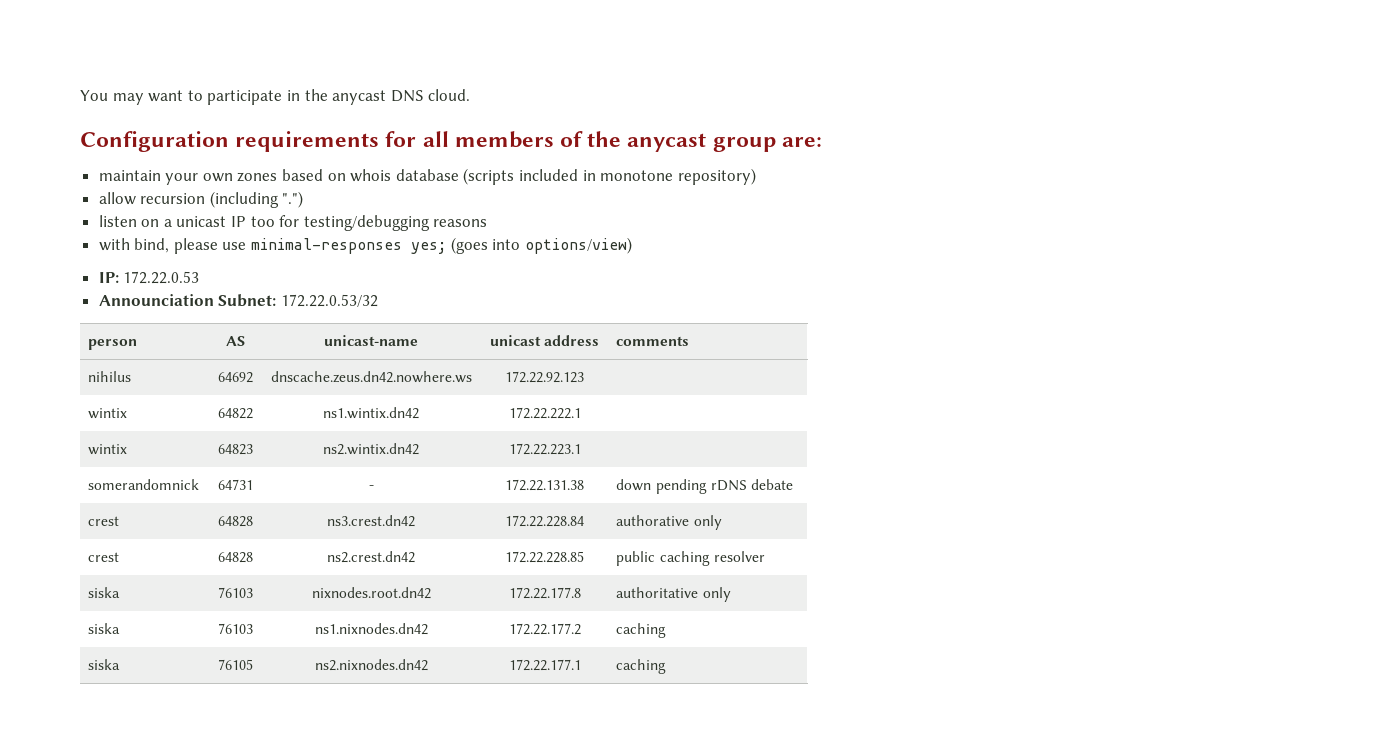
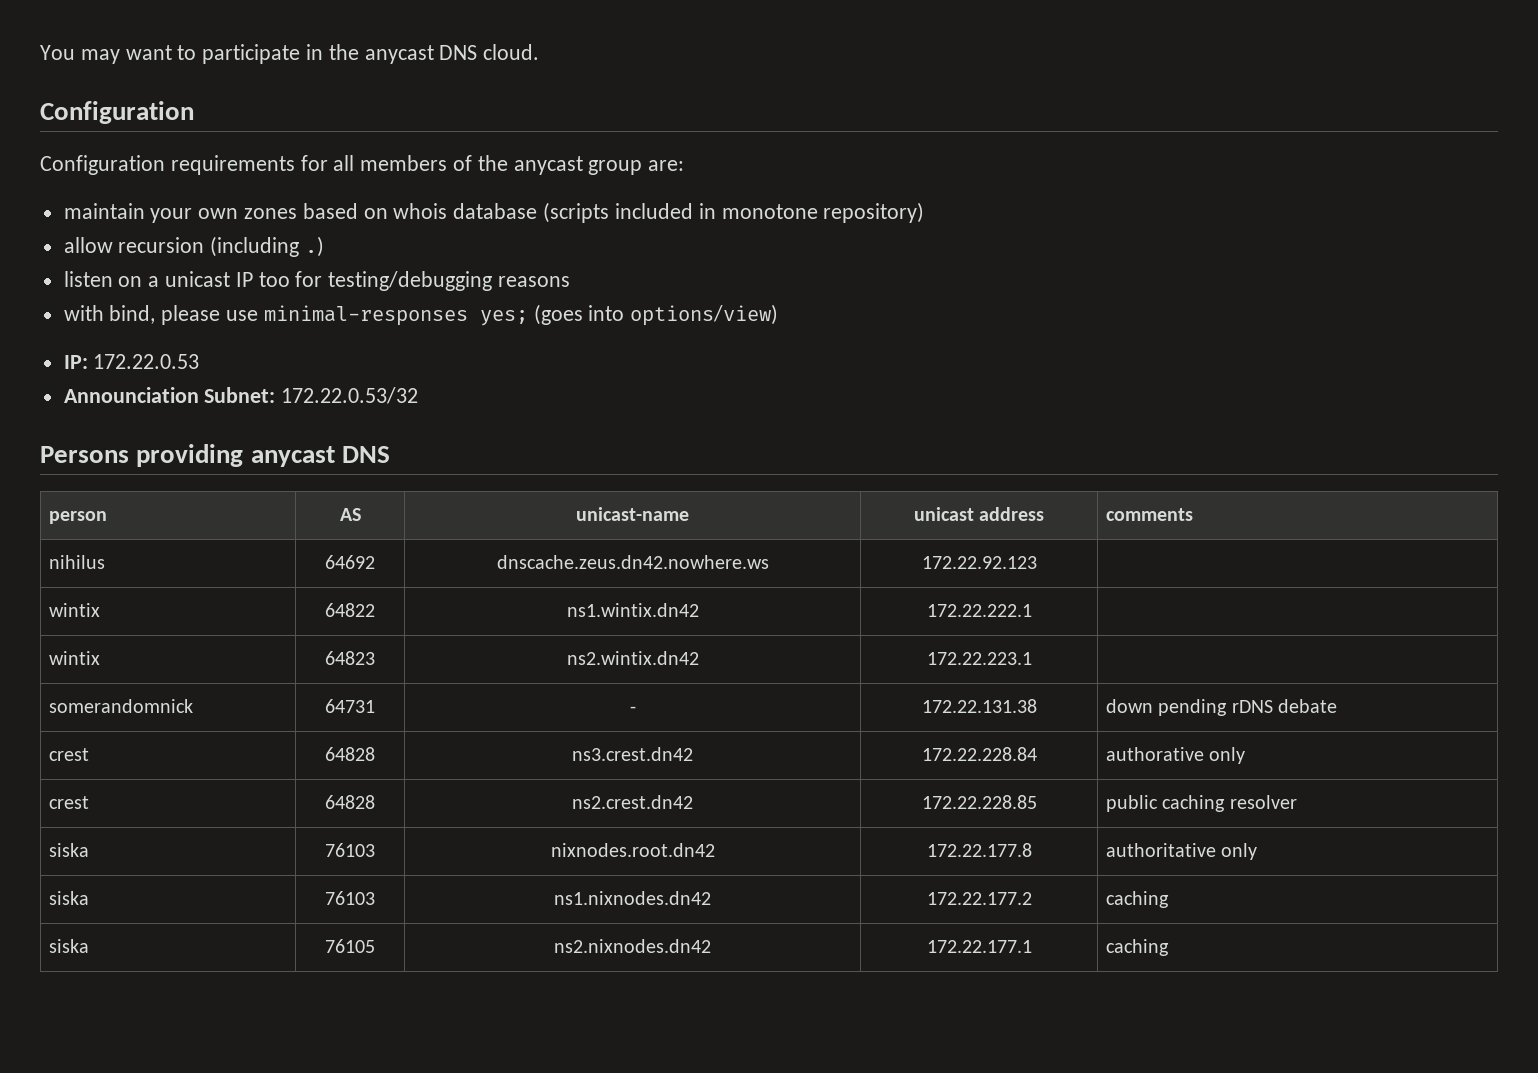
  You may want to participate in the anycast DNS cloud.
+ Configuration
- allow recursion (including ".")
+ allow recursion (including .)
+ Persons providing anycast DNS

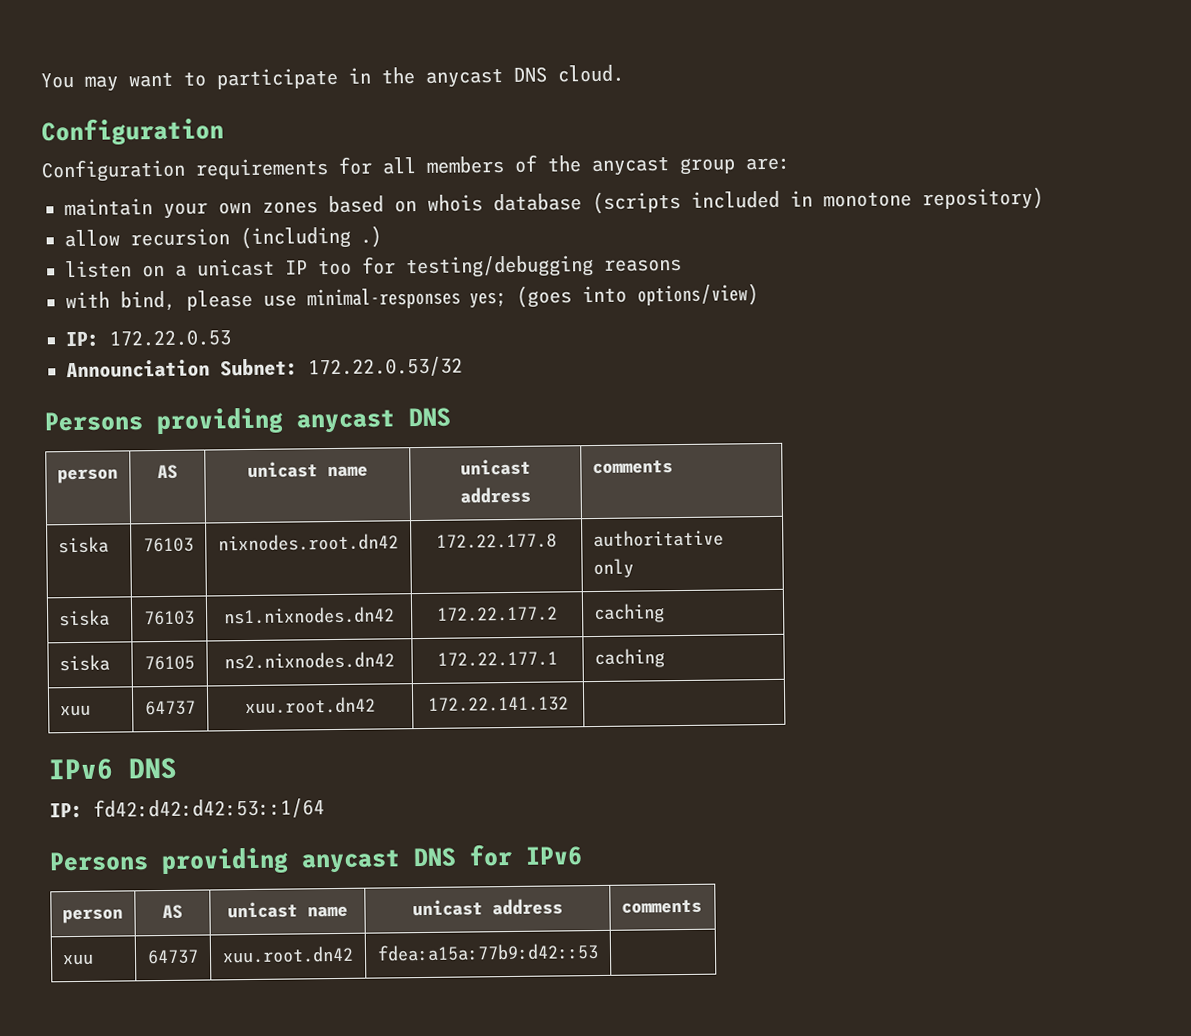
  Announciation Subnet: 172.22.0.53/32
  Persons providing anycast DNS
- person | AS | unicast-name | unicast address | comments
- nihilus | 64692 | dnscache.zeus.dn42.nowhere.ws | 172.22.92.123 |
- wintix | 64822 | ns1.wintix.dn42 | 172.22.222.1 |
- wintix | 64823 | ns2.wintix.dn42 | 172.22.223.1 |
- somerandomnick | 64731 | - | 172.22.131.38 | down pending rDNS debate
- crest | 64828 | ns3.crest.dn42 | 172.22.228.84 | authorative only
- crest | 64828 | ns2.crest.dn42 | 172.22.228.85 | public caching resolver
+ person | AS | unicast name | unicast address | comments
+ xuu | 64737 | xuu.root.dn42 | 172.22.141.132 |
+ IPv6 DNS
+ IP: fd42:d42:d42:53::1/64
+ Persons providing anycast DNS for IPv6
+ person | AS | unicast name | unicast address | comments
+ xuu | 64737 | xuu.root.dn42 | fdea:a15a:77b9:d42::53 |

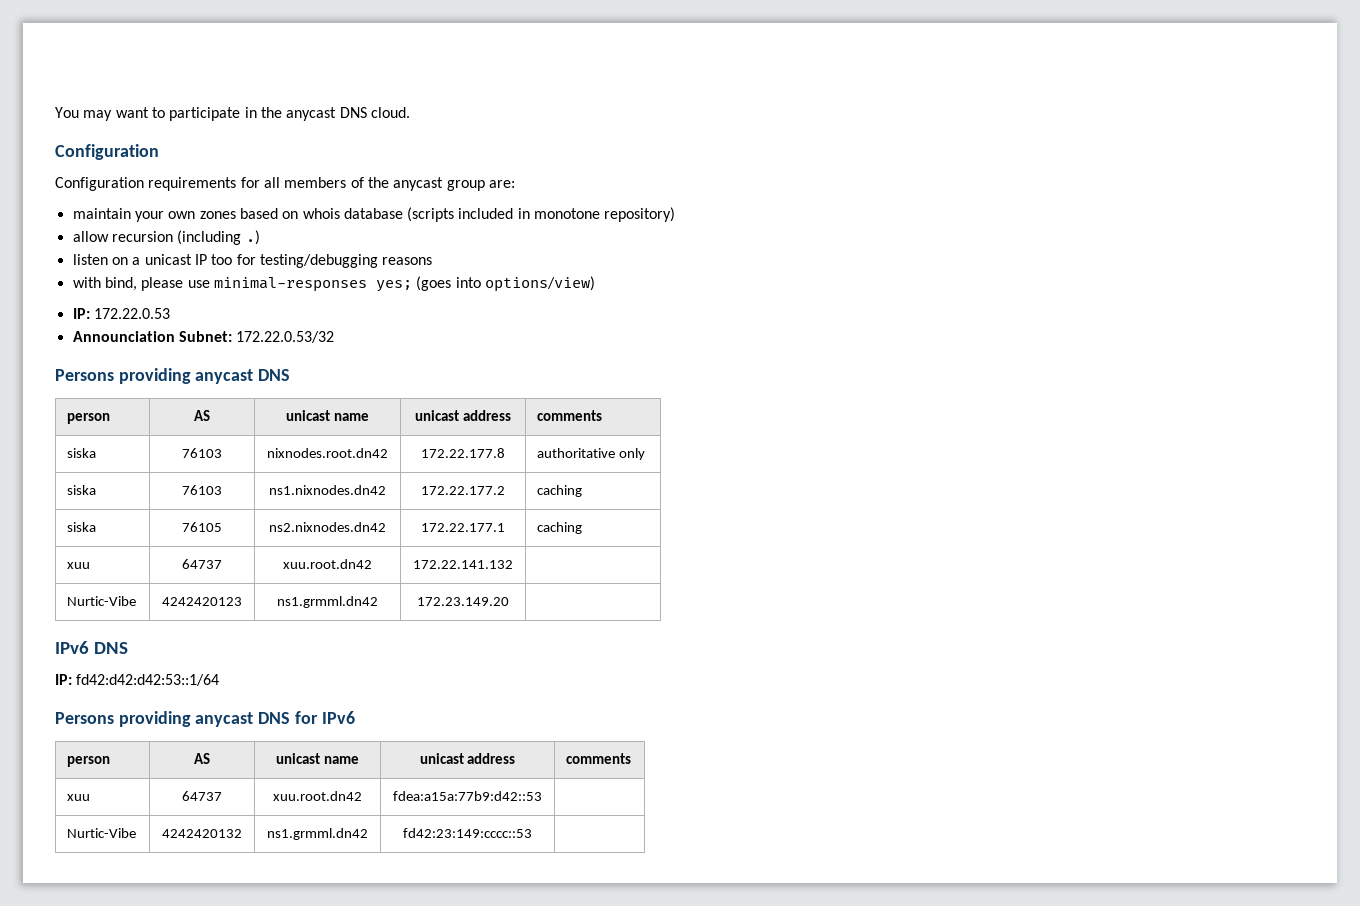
+ Nurtic-Vibe | 4242420123 | ns1.grmml.dn42 | 172.23.149.20 |
+ Nurtic-Vibe | 4242420132 | ns1.grmml.dn42 | fd42:23:149:cccc::53 |

